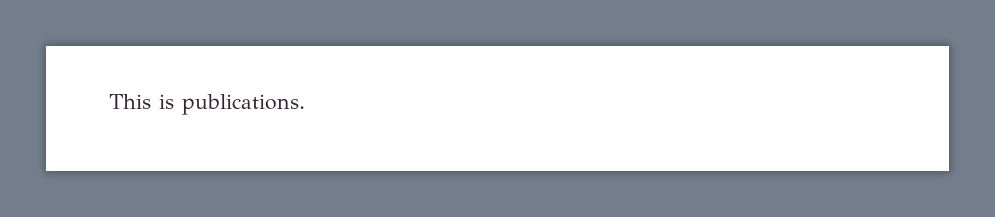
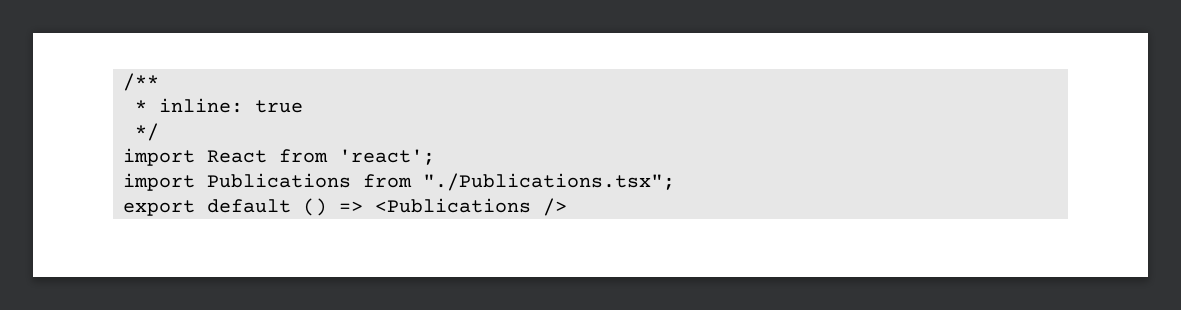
- This is publications.
+ /**
+ * inline: true
+ */
+ import React from 'react';
+ import Publications from "./Publications.tsx";
+ export default () => <Publications />

